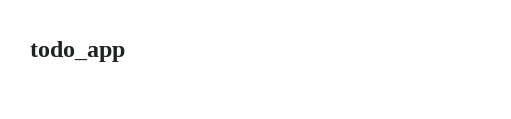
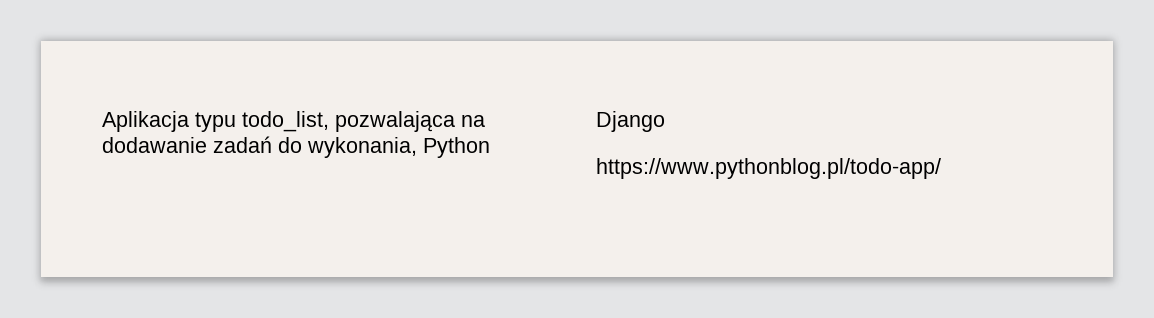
- todo_app
+ Aplikacja typu todo_list, pozwalająca na dodawanie zadań do wykonania, Python Django
+ https://www.pythonblog.pl/todo-app/

